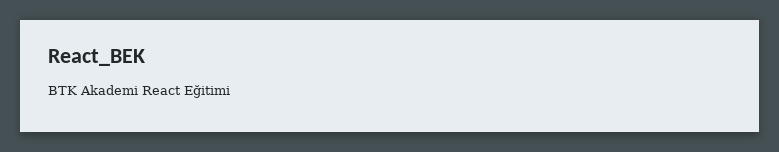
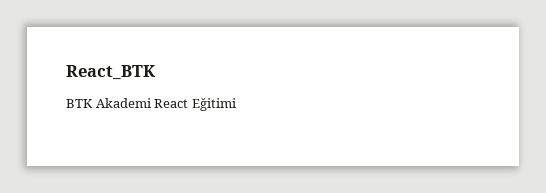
- React_BEK
+ React_BTK

